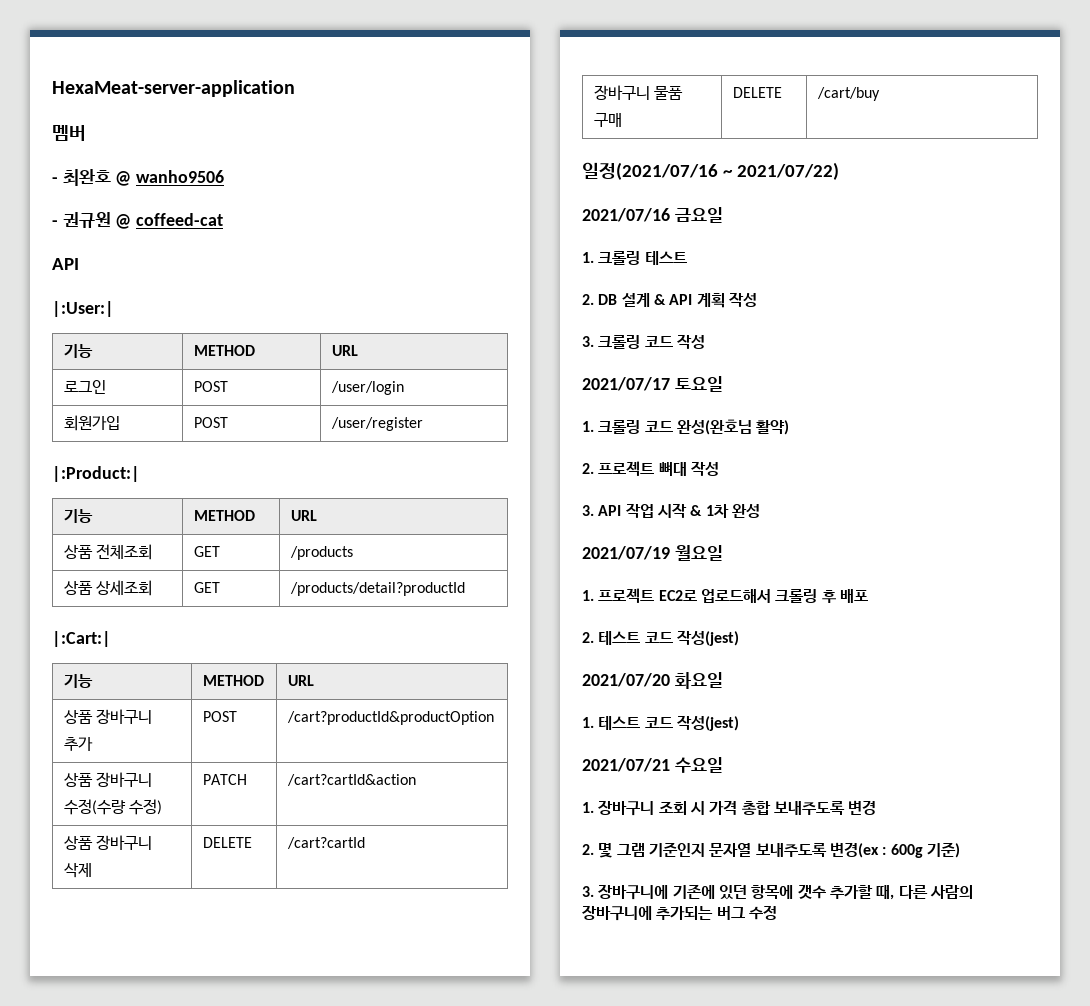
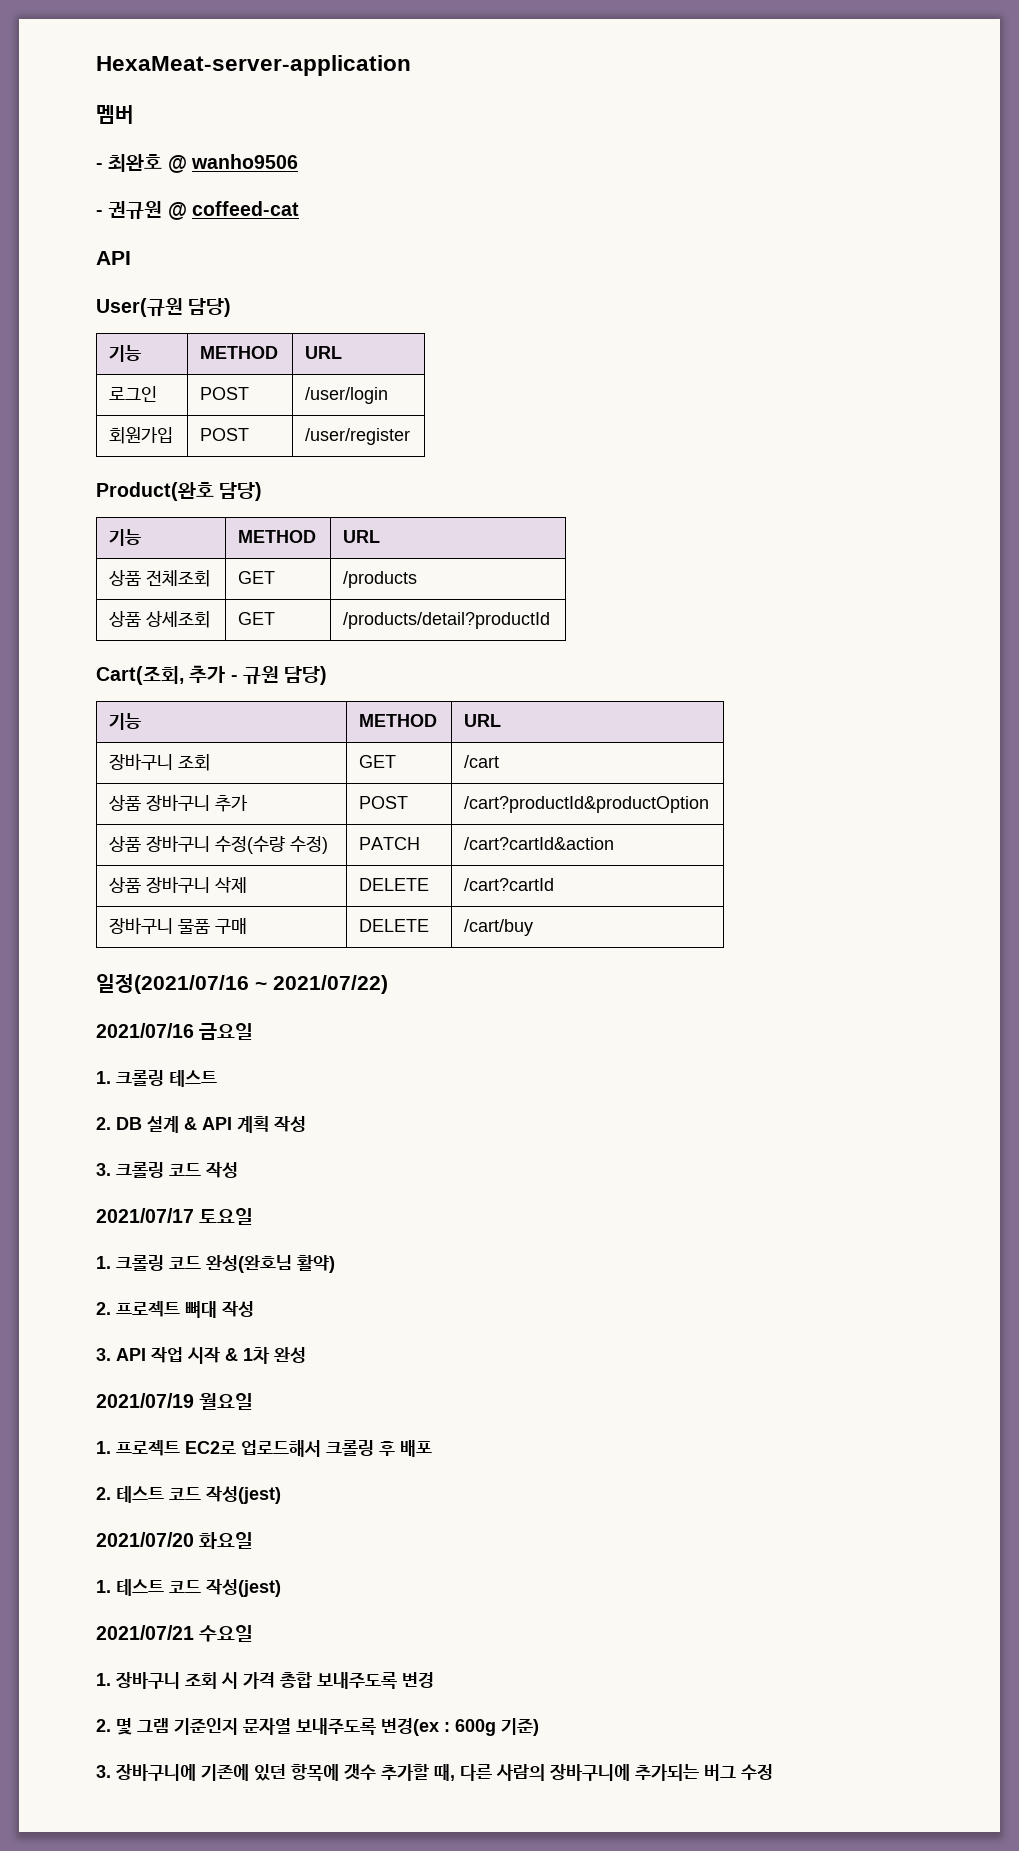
- |:User:|
+ User(규원 담당)
- |:Product:|
+ Product(완호 담당)
- |:Cart:|
+ Cart(조회, 추가 - 규원 담당)
  기능 | METHOD | URL
+ 장바구니 조회 | GET | /cart

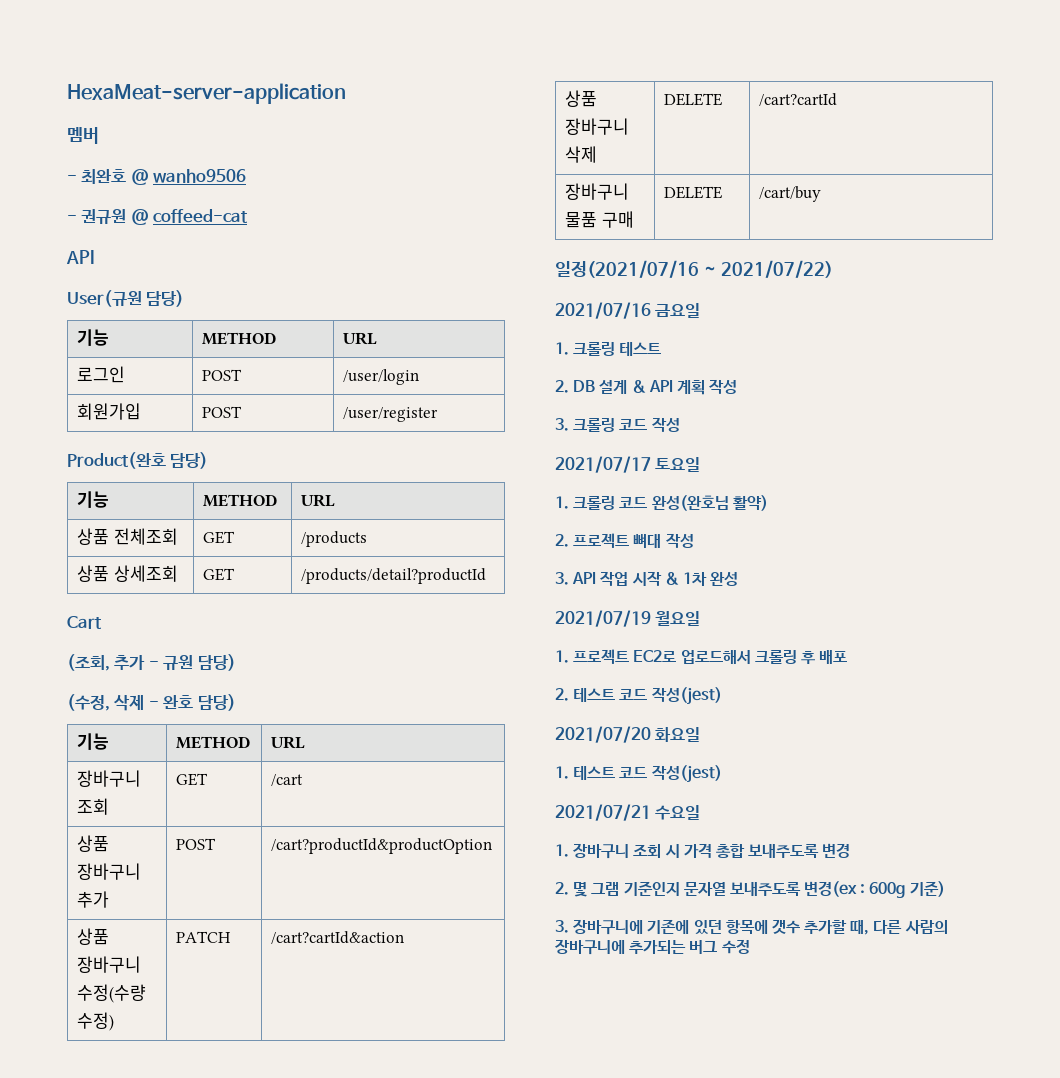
- Cart(조회, 추가 - 규원 담당)
+ Cart
+ (조회, 추가 - 규원 담당)
+ (수정, 삭제 - 완호 담당)

